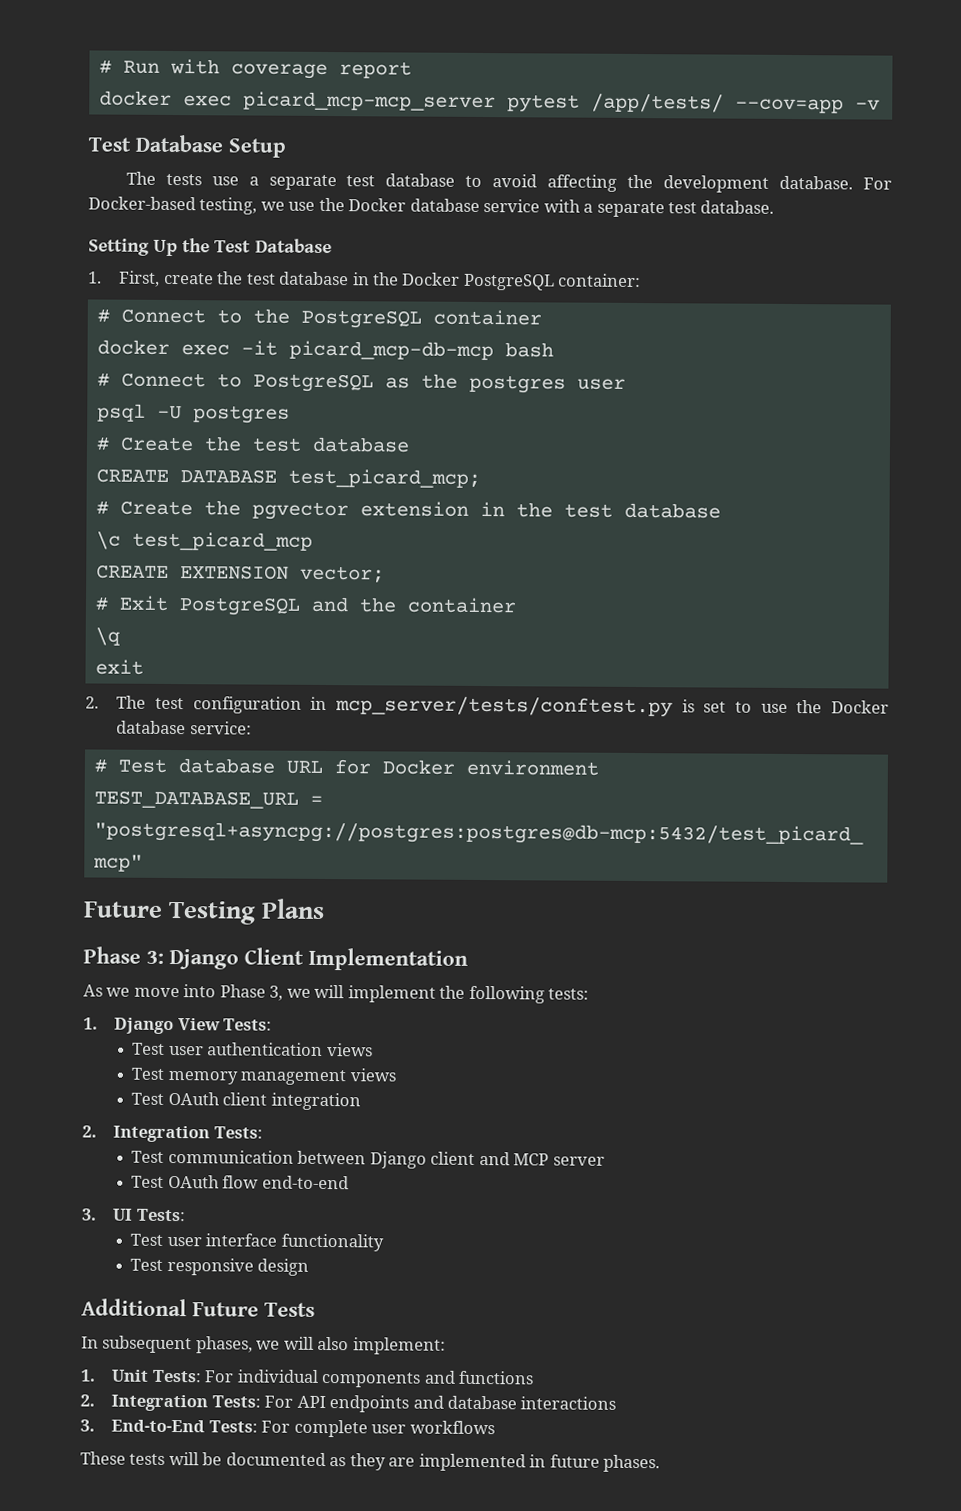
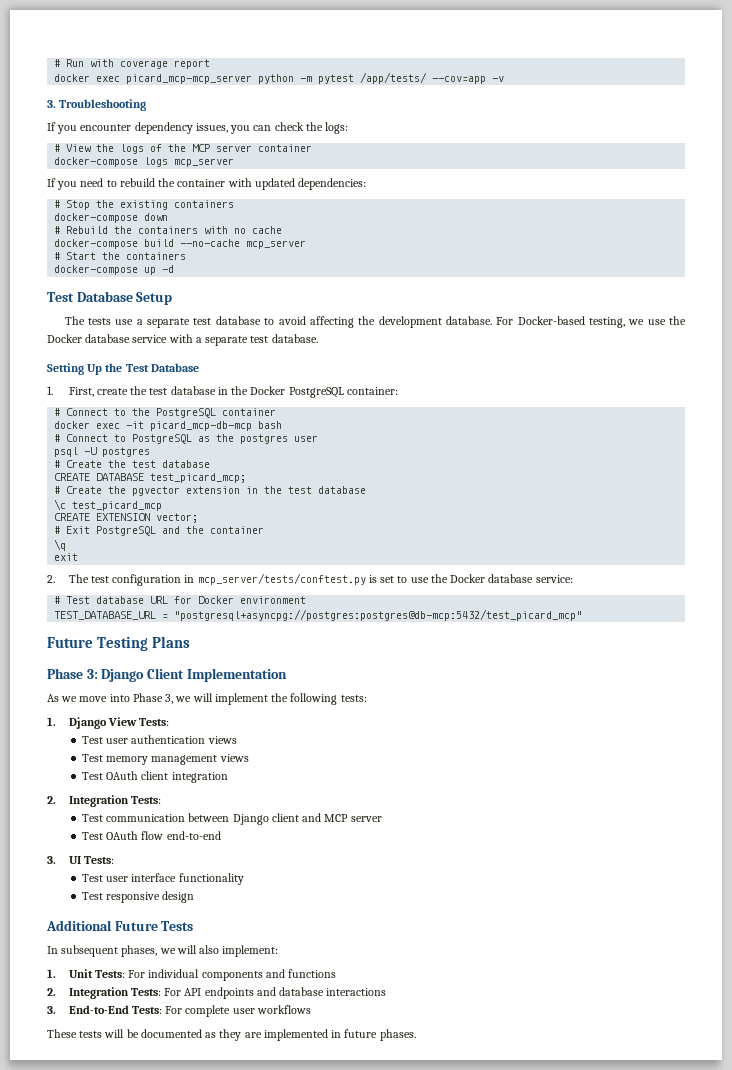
- docker exec picard_mcp-mcp_server pytest /app/tests/ --cov=app -v
+ docker exec picard_mcp-mcp_server python -m pytest /app/tests/ --cov=app -v
+ 3. Troubleshooting
+ If you encounter dependency issues, you can check the logs:
+ # View the logs of the MCP server container
+ docker-compose logs mcp_server
+ If you need to rebuild the container with updated dependencies:
+ # Stop the existing containers
+ docker-compose down
+ # Rebuild the containers with no cache
+ docker-compose build --no-cache mcp_server
+ # Start the containers
+ docker-compose up -d

